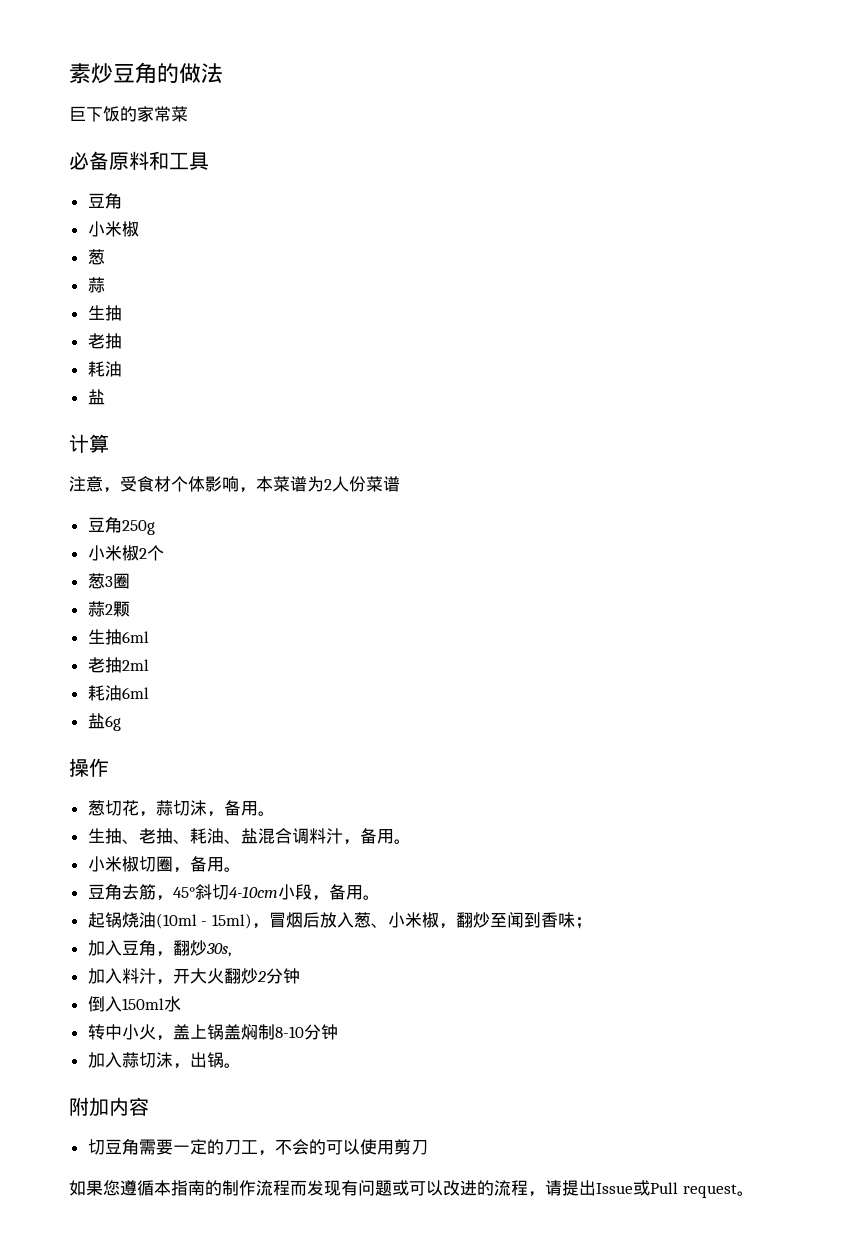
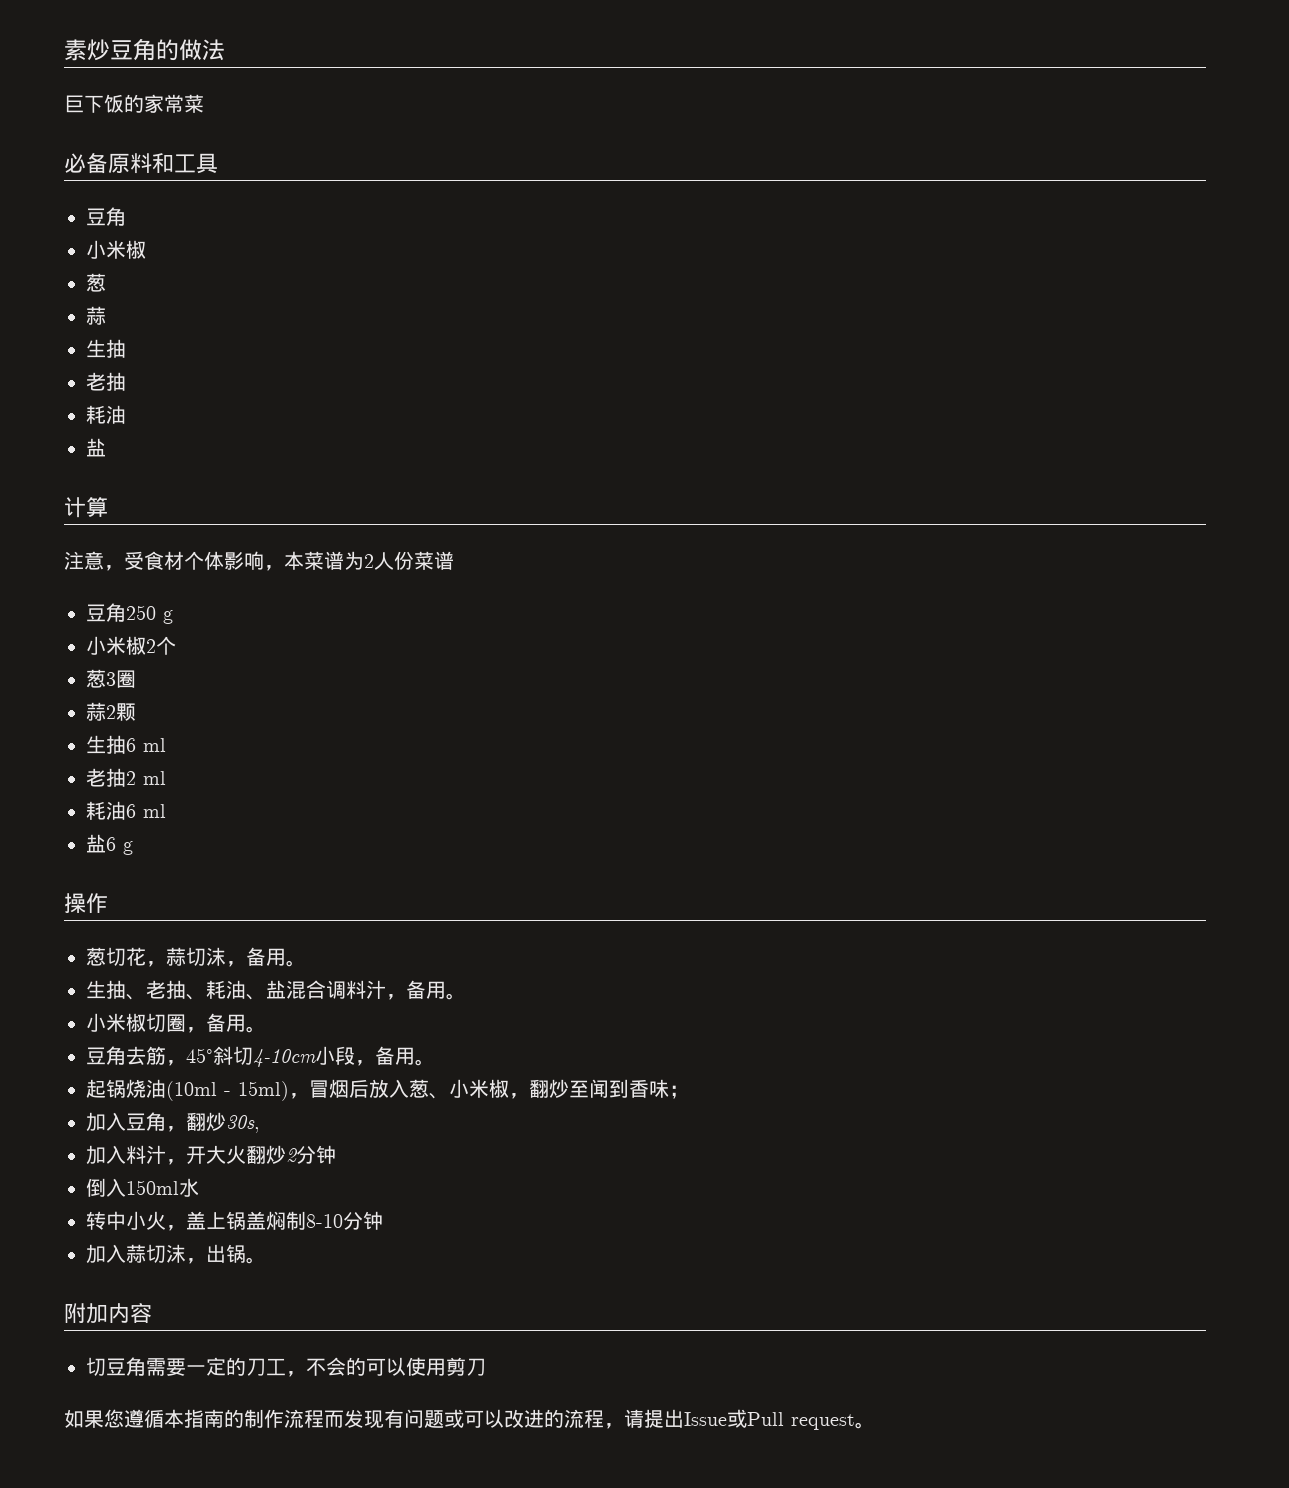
- 豆角250g
+ 豆角250 g
- 生抽6ml
- 老抽2ml
- 耗油6ml
- 盐6g
+ 生抽6 ml
+ 老抽2 ml
+ 耗油6 ml
+ 盐6 g

